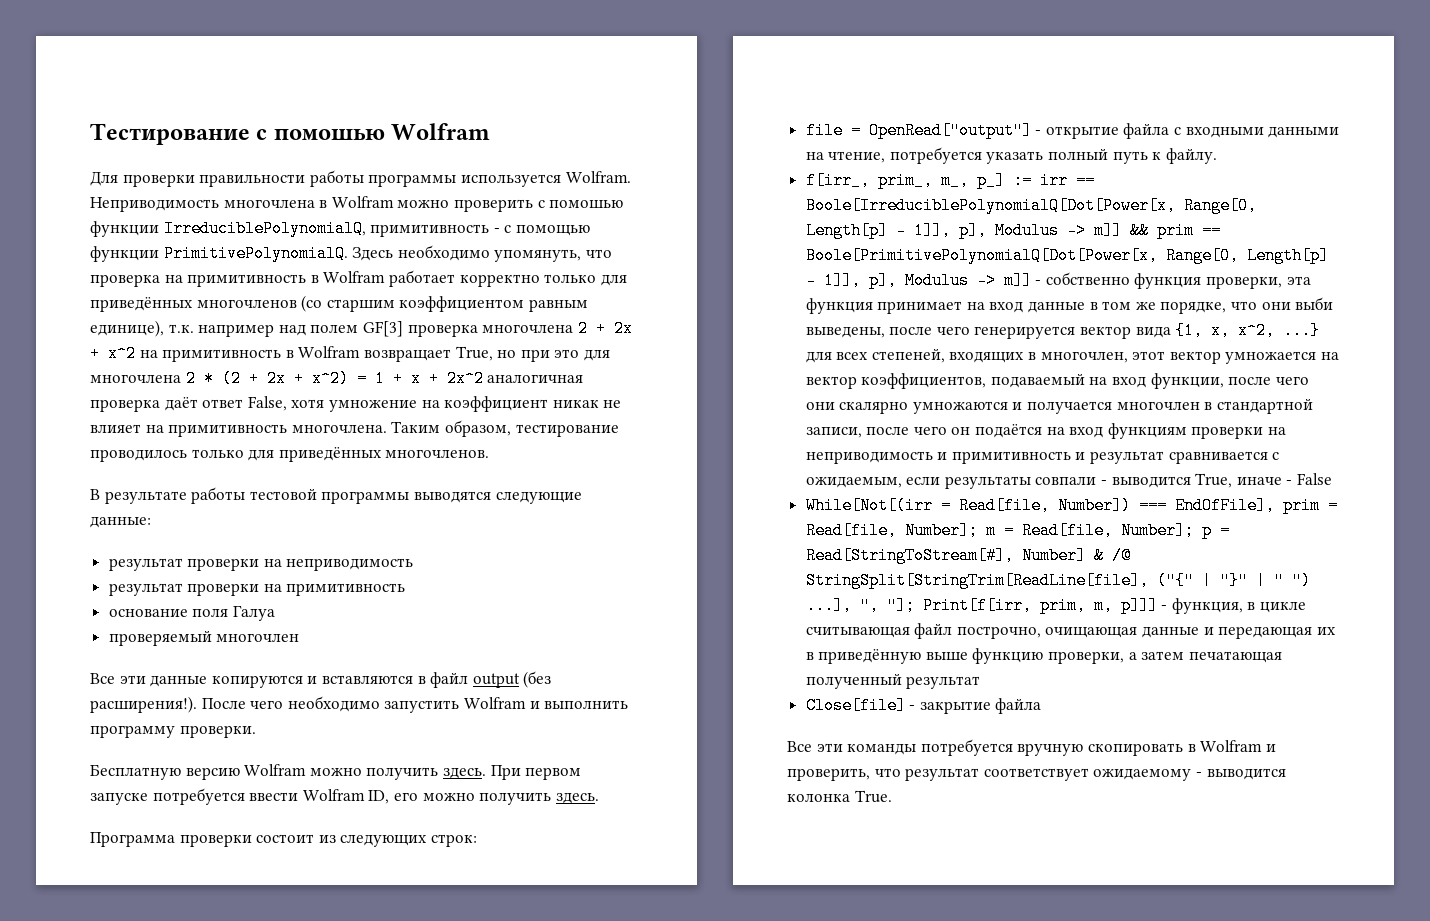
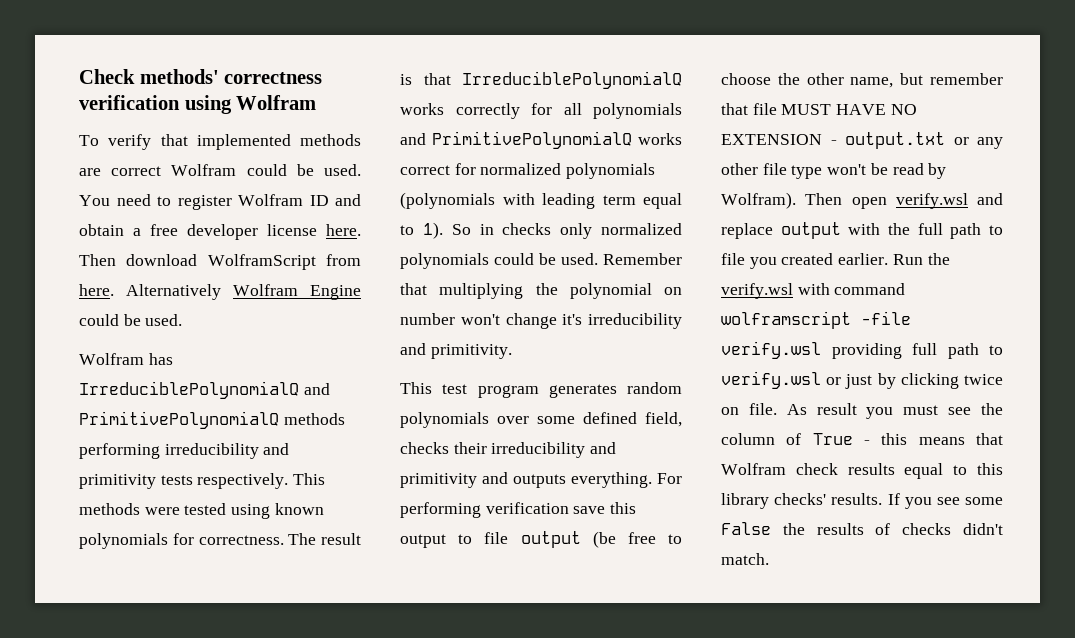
- Тестирование с помошью Wolfram
- Для проверки правильности работы программы используется Wolfram. Неприводимость многочлена в Wolfram можно проверить с помошью функции IrreduciblePolynomialQ, примитивность - с помощью функции PrimitivePolynomialQ. Здесь необходимо упомянуть, что проверка на примитивность в Wolfram работает корректно только для приведённых многочленов (со старшим коэффициентом равным единице), т.к. например над полем GF[3] проверка многочлена 2 + 2x + x^2 на примитивность в Wolfram возвращает True, но при это для многочлена 2 * (2 + 2x + x^2) = 1 + x + 2x^2 аналогичная проверка даёт ответ False, хотя умножение на коэффициент никак не влияет на примитивность многочлена. Таким образом, тестирование проводилось только для приведённых многочленов.
- В результате работы тестовой программы выводятся следующие данные:
- результат проверки на неприводимость
- результат проверки на примитивность
- основание поля Галуа
- проверяемый многочлен
- Все эти данные копируются и вставляются в файл output (без расширения!). После чего необходимо запустить Wolfram и выполнить программу проверки.
- Бесплатную версию Wolfram можно получить здесь. При первом запуске потребуется ввести Wolfram ID, его можно получить здесь.
- Программа проверки состоит из следующих строк:
- file = OpenRead["output"] - открытие файла с входными данными на чтение, потребуется указать полный путь к файлу.
- f[irr_, prim_, m_, p_] := irr == Boole[IrreduciblePolynomialQ[Dot[Power[x, Range[0, Length[p] - 1]], p], Modulus -> m]] && prim == Boole[PrimitivePolynomialQ[Dot[Power[x, Range[0, Length[p] - 1]], p], Modulus -> m]] - собственно функция проверки, эта функция принимает на вход данные в том же порядке, что они выби выведены, после чего генерируется вектор вида {1, x, x^2, ...} для всех степеней, входящих в многочлен, этот вектор умножается на вектор коэффициентов, подаваемый на вход функции, после чего они скалярно умножаются и получается многочлен в стандартной записи, после чего он подаётся на вход функциям проверки на неприводимость и примитивность и результат сравнивается с ожидаемым, если результаты совпали - выводится True, иначе - False
- While[Not[(irr = Read[file, Number]) === EndOfFile], prim = Read[file, Number]; m = Read[file, Number]; p = Read[StringToStream[#], Number] & /@ StringSplit[StringTrim[ReadLine[file], ("{" | "}" | " ") ...], ", "]; Print[f[irr, prim, m, p]]] - функция, в цикле считывающая файл построчно, очищающая данные и передающая их в приведённую выше функцию проверки, а затем печатающая полученный результат
- Close[file] - закрытие файла
- Все эти команды потребуется вручную скопировать в Wolfram и проверить, что результат соответствует ожидаемому - выводится колонка True.
+ Check methods' correctness verification using Wolfram
+ To verify that implemented methods are correct Wolfram could be used. You need to register Wolfram ID and obtain a free developer license here. Then download WolframScript from here. Alternatively Wolfram Engine could be used.
+ Wolfram has IrreduciblePolynomialQ and PrimitivePolynomialQ methods performing irreducibility and primitivity tests respectively. This methods were tested using known polynomials for correctness. The result is that IrreduciblePolynomialQ works correctly for all polynomials and PrimitivePolynomialQ works correct for normalized polynomials (polynomials with leading term equal to 1). So in checks only normalized polynomials could be used. Remember that multiplying the polynomial on number won't change it's irreducibility and primitivity.
+ This test program generates random polynomials over some defined field, checks their irreducibility and primitivity and outputs everything. For performing verification save this output to file output (be free to choose the other name, but remember that file MUST HAVE NO EXTENSION - output.txt or any other file type won't be read by Wolfram). Then open verify.wsl and replace output with the full path to file you created earlier. Run the verify.wsl with command wolframscript -file verify.wsl providing full path to verify.wsl or just by clicking twice on file. As result you must see the column of True - this means that Wolfram check results equal to this library checks' results. If you see some False the results of checks didn't match.

